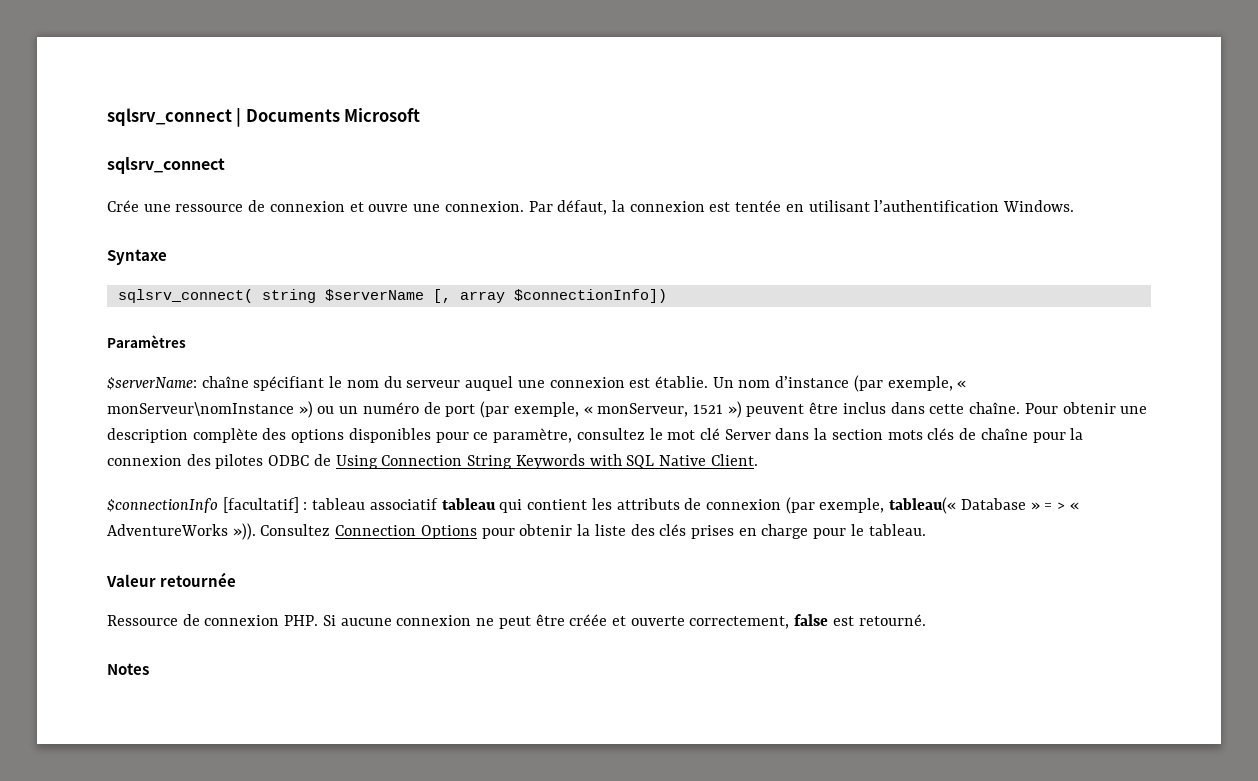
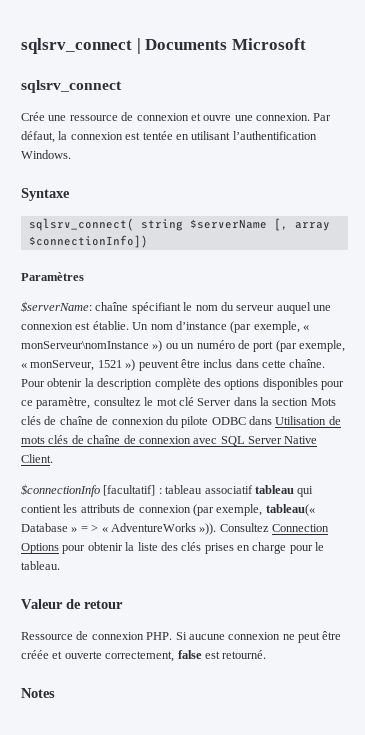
- Pour obtenir une description complète des options disponibles pour ce paramètre, consultez le mot clé Server dans la section mots clés de chaîne pour la connexion des pilotes ODBC de Using Connection String Keywords with SQL Native Client.
+ Pour obtenir la description complète des options disponibles pour ce paramètre, consultez le mot clé Server dans la section Mots clés de chaîne de connexion du pilote ODBC dans Utilisation de mots clés de chaîne de connexion avec SQL Server Native Client.
- Valeur retournée
+ Valeur de retour

